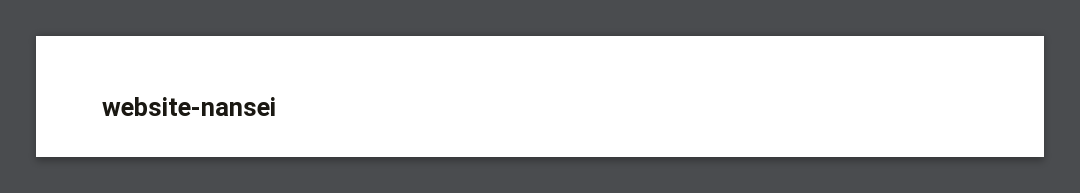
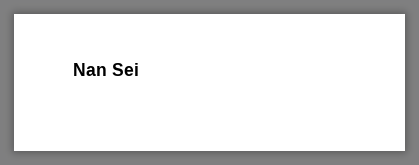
- website-nansei
+ Nan Sei

